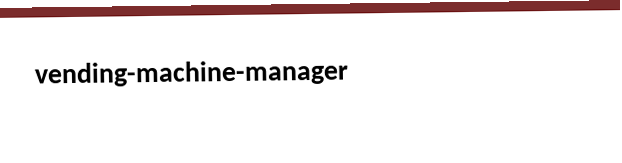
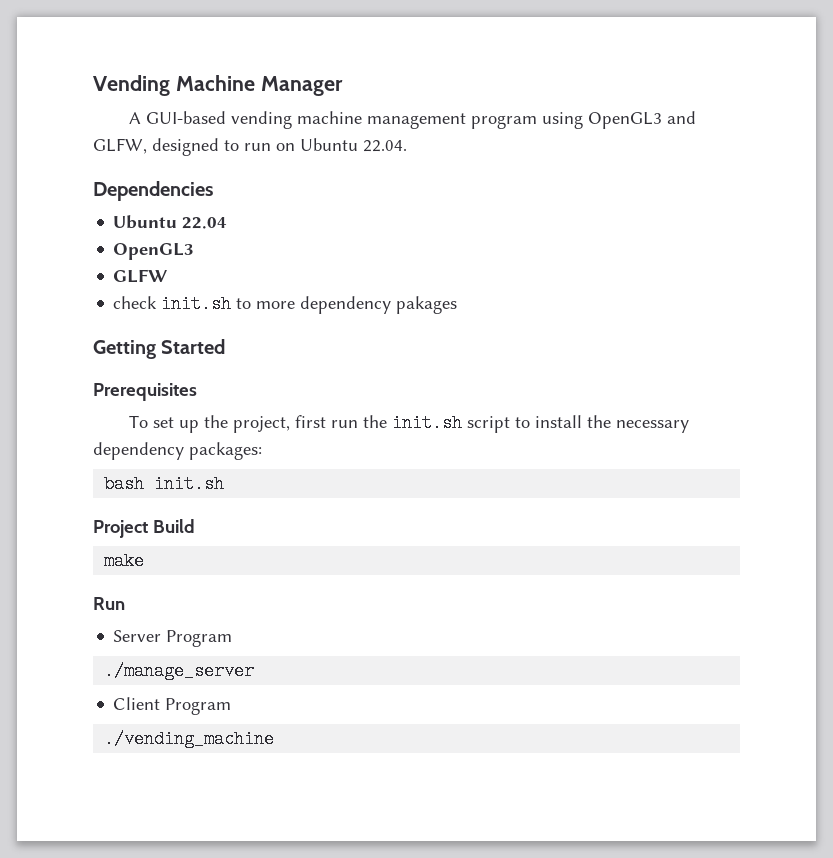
- vending-machine-manager
+ Vending Machine Manager
+ A GUI-based vending machine management program using OpenGL3 and GLFW, designed to run on Ubuntu 22.04.
+ Dependencies
+ Ubuntu 22.04
+ OpenGL3
+ GLFW
+ check init.sh to more dependency pakages
+ Getting Started
+ Prerequisites
+ To set up the project, first run the init.sh script to install the necessary dependency packages:
+ bash init.sh
+ Project Build
+ make
+ Run
+ Server Program
+ ./manage_server
+ Client Program
+ ./vending_machine

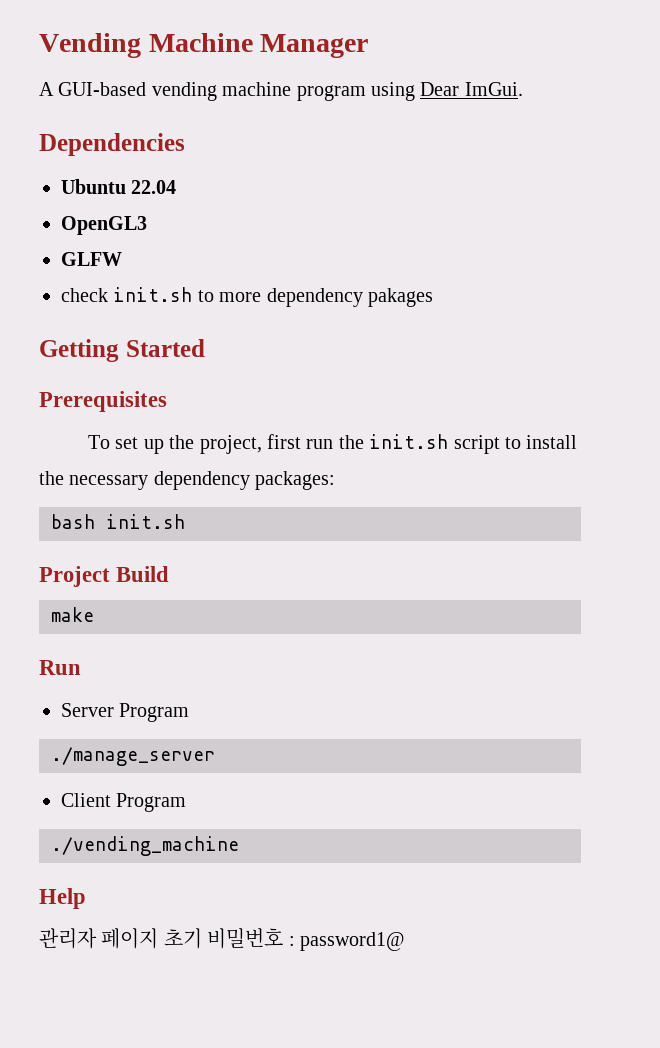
- A GUI-based vending machine management program using OpenGL3 and GLFW, designed to run on Ubuntu 22.04.
+ A GUI-based vending machine program using Dear ImGui.
+ Help
+ 관리자 페이지 초기 비밀번호 : password1@

